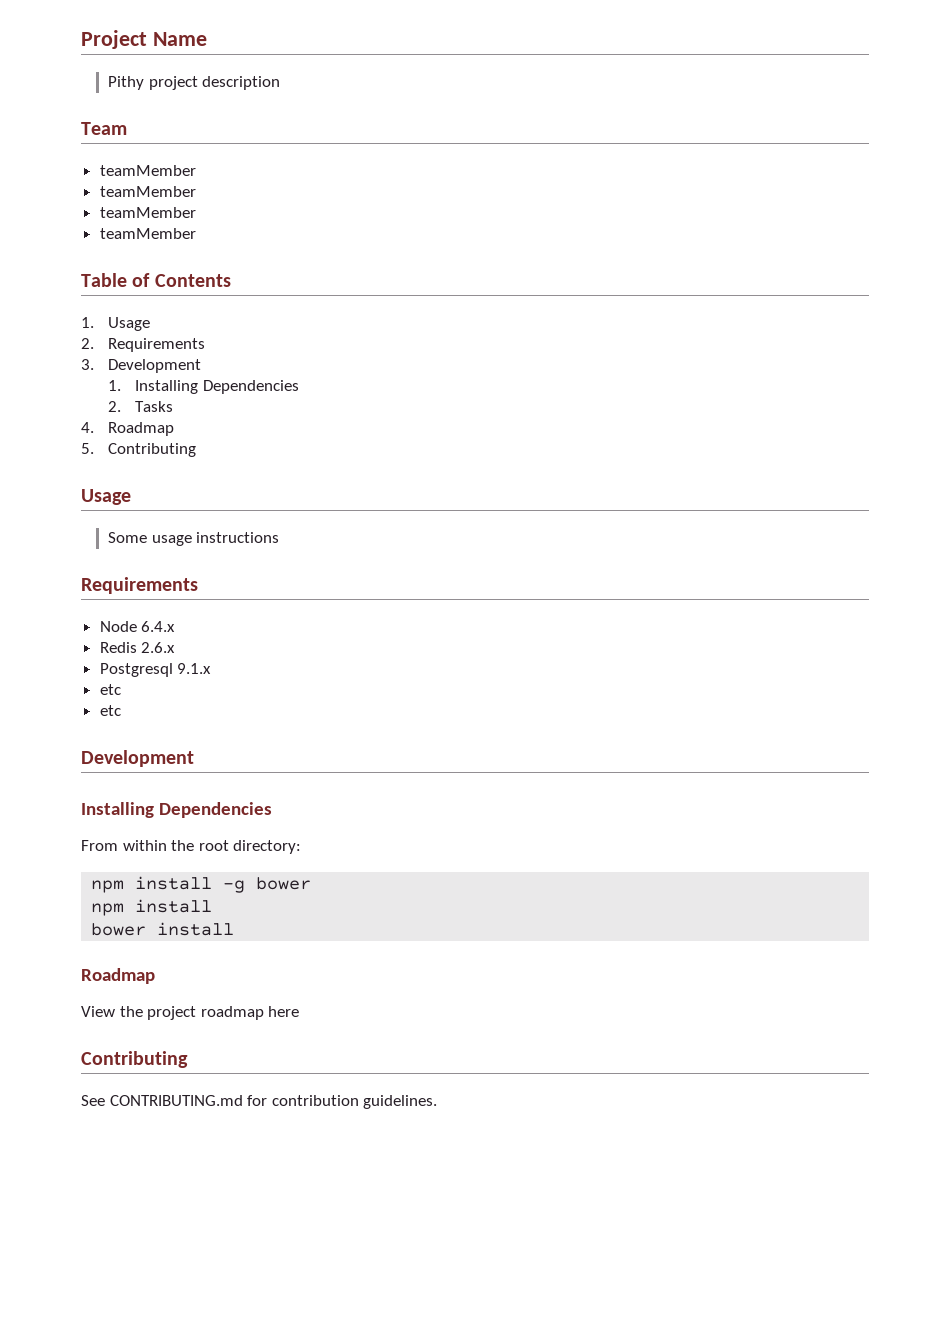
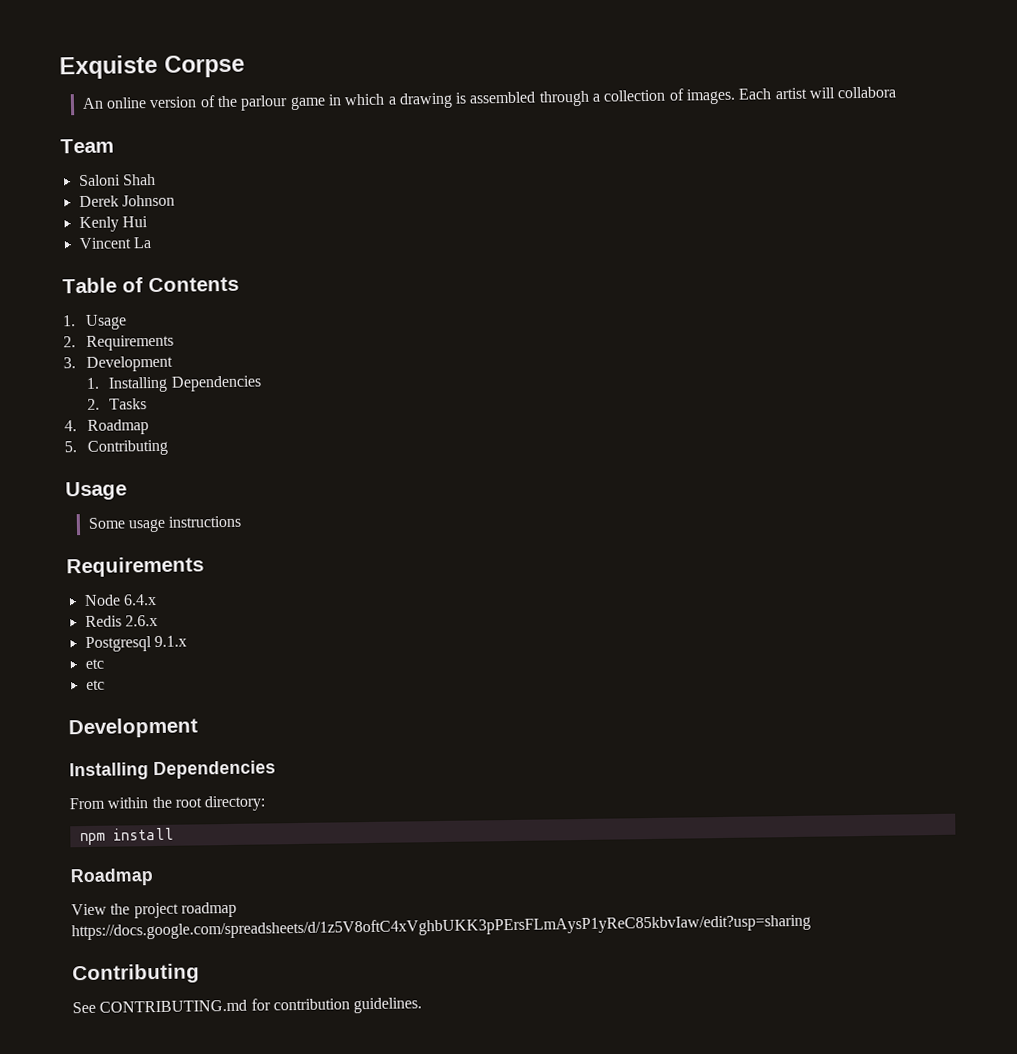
- Project Name
- Pithy project description
+ Exquiste Corpse
+ An online version of the parlour game in which a drawing is assembled through a collection of images. Each artist will collabora
  Team
- teamMember
- teamMember
- teamMember
- teamMember
+ Saloni Shah
+ Derek Johnson
+ Kenly Hui
+ Vincent La
- npm install -g bower
  npm install
- bower install
- View the project roadmap here
+ View the project roadmap https://docs.google.com/spreadsheets/d/1z5V8oftC4xVghbUKK3pPErsFLmAysP1yReC85kbvIaw/edit?usp=sharing

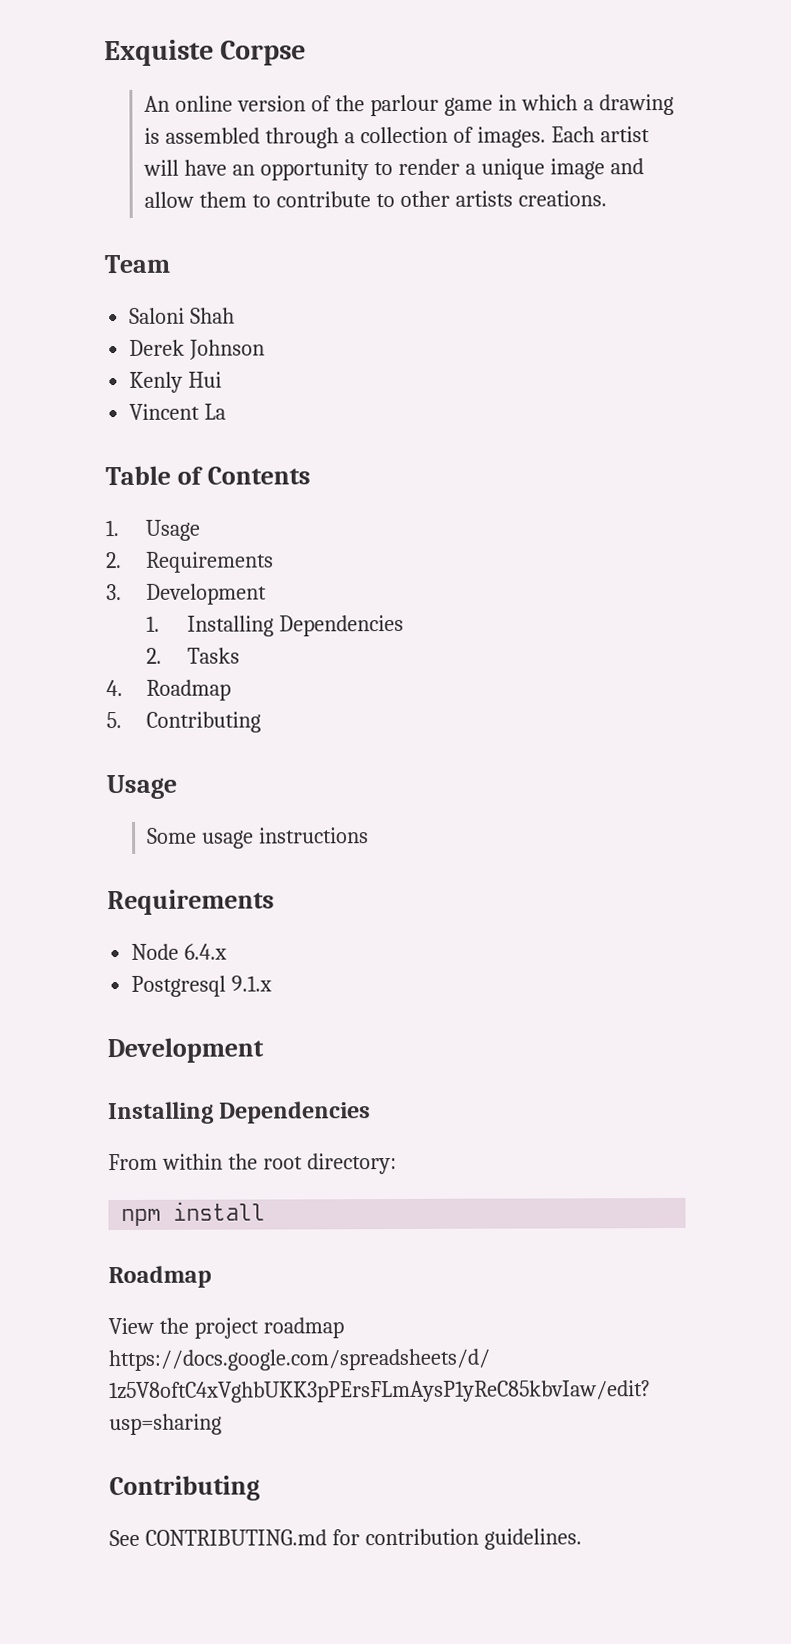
- Each artist will collabora
+ Each artist will have an opportunity to render a unique image and allow them to contribute to other artists creations.
- Redis 2.6.x
  Postgresql 9.1.x
- etc
- etc

